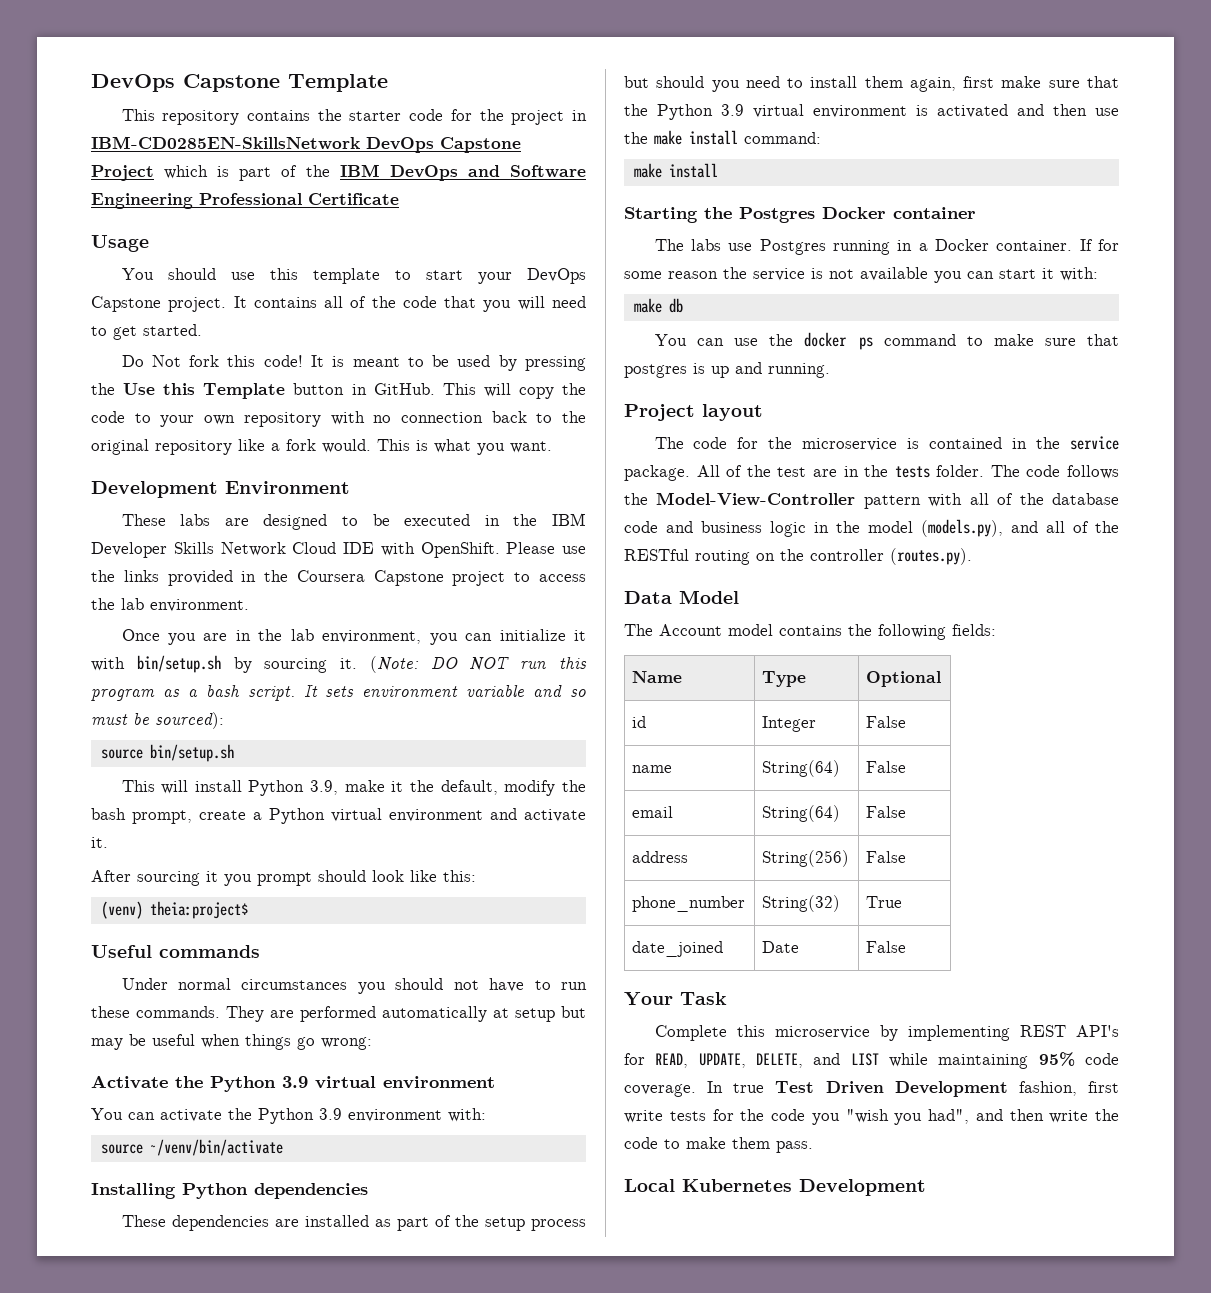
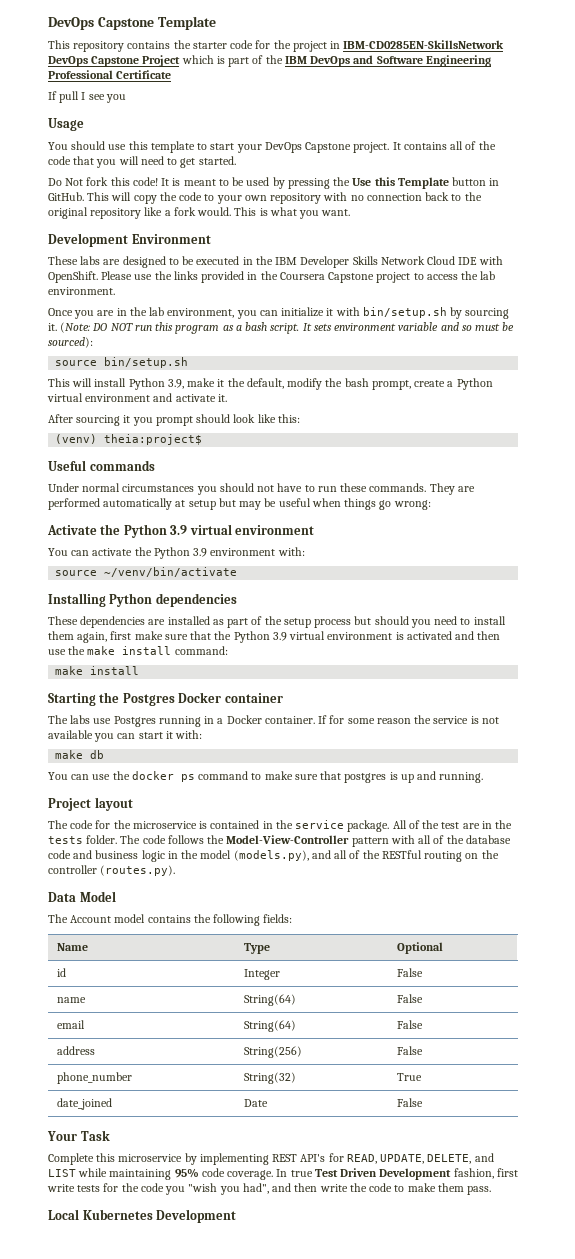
+ If pull I see you

